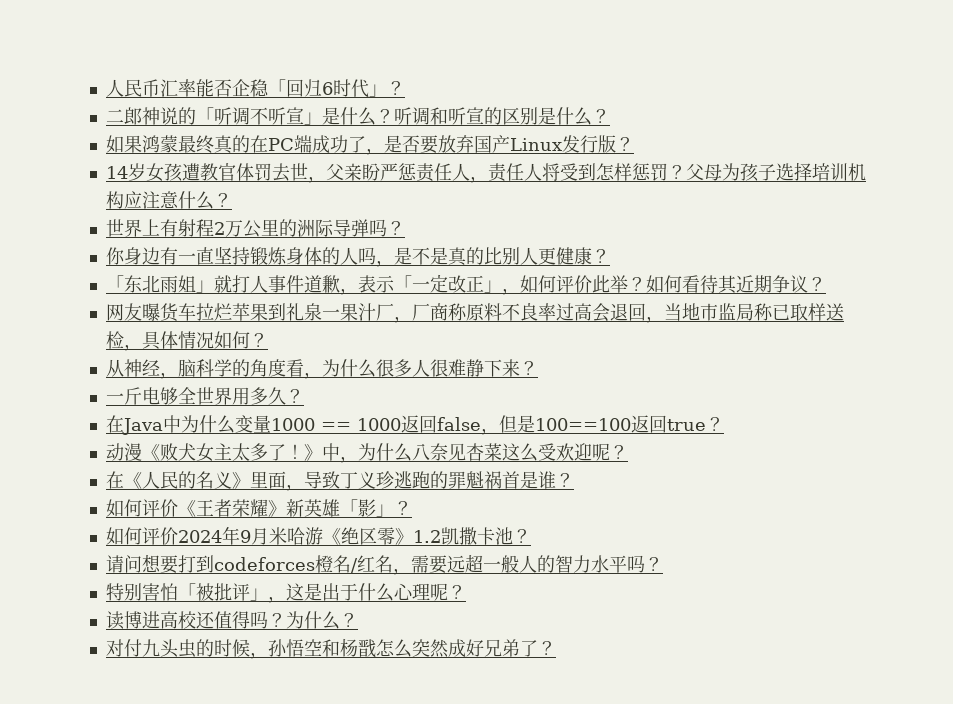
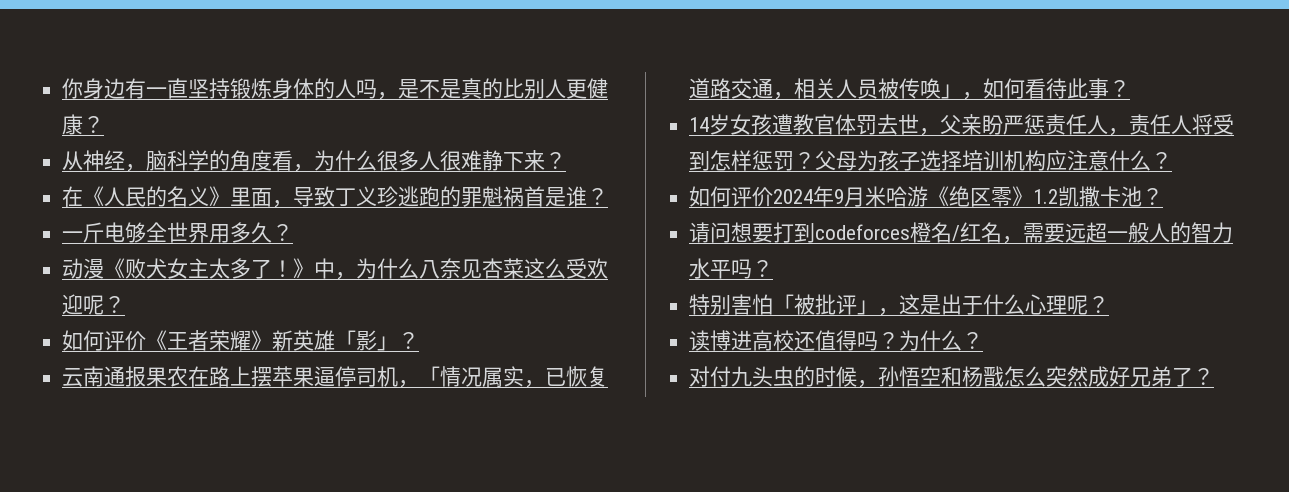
- 人民币汇率能否企稳「回归6时代」？
- 二郎神说的「听调不听宣」是什么？听调和听宣的区别是什么？
- 如果鸿蒙最终真的在PC端成功了，是否要放弃国产Linux发行版？
+ 你身边有一直坚持锻炼身体的人吗，是不是真的比别人更健康？
+ 从神经，脑科学的角度看，为什么很多人很难静下来？
+ 在《人民的名义》里面，导致丁义珍逃跑的罪魁祸首是谁？
+ 一斤电够全世界用多久？
+ 动漫《败犬女主太多了！》中，为什么八奈见杏菜这么受欢迎呢？
+ 如何评价《王者荣耀》新英雄「影」？
+ 云南通报果农在路上摆苹果逼停司机，「情况属实，已恢复道路交通，相关人员被传唤」，如何看待此事？
- 世界上有射程2万公里的洲际导弹吗？
- 你身边有一直坚持锻炼身体的人吗，是不是真的比别人更健康？
- 「东北雨姐」就打人事件道歉，表示「一定改正」，如何评价此举？如何看待其近期争议？
- 网友曝货车拉烂苹果到礼泉一果汁厂，厂商称原料不良率过高会退回，当地市监局称已取样送检，具体情况如何？
- 从神经，脑科学的角度看，为什么很多人很难静下来？
- 一斤电够全世界用多久？
- 在Java中为什么变量1000 == 1000返回false，但是100==100返回true？
- 动漫《败犬女主太多了！》中，为什么八奈见杏菜这么受欢迎呢？
- 在《人民的名义》里面，导致丁义珍逃跑的罪魁祸首是谁？
- 如何评价《王者荣耀》新英雄「影」？

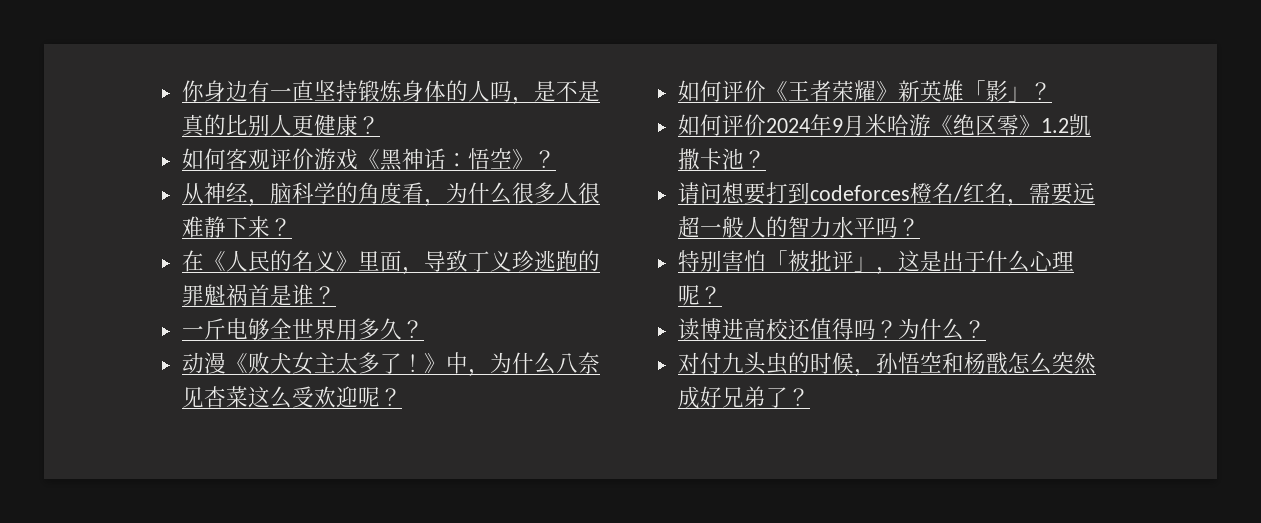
+ 如何客观评价游戏《黑神话：悟空》？
- 云南通报果农在路上摆苹果逼停司机，「情况属实，已恢复道路交通，相关人员被传唤」，如何看待此事？
- 14岁女孩遭教官体罚去世，父亲盼严惩责任人，责任人将受到怎样惩罚？父母为孩子选择培训机构应注意什么？

